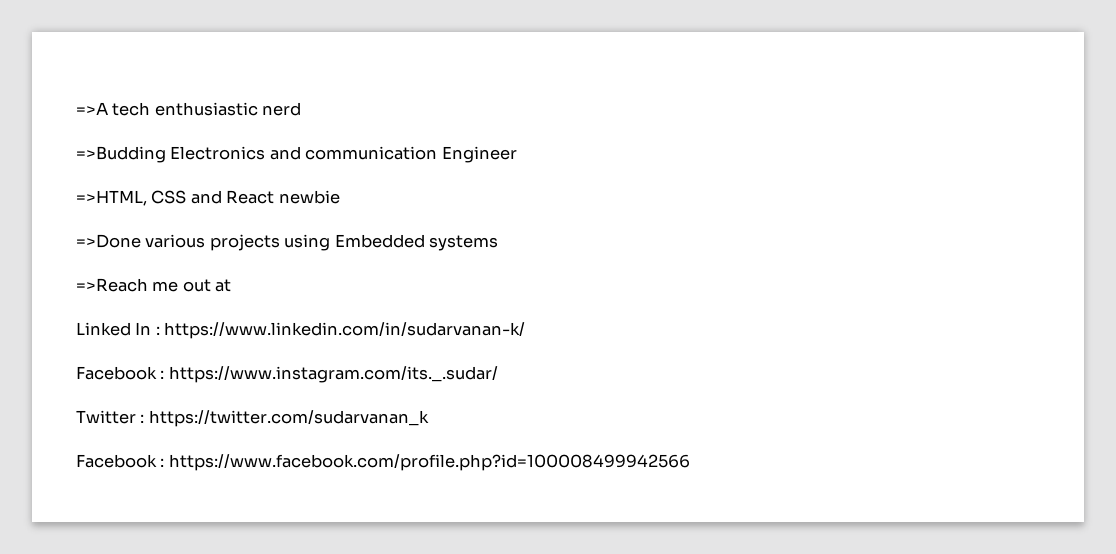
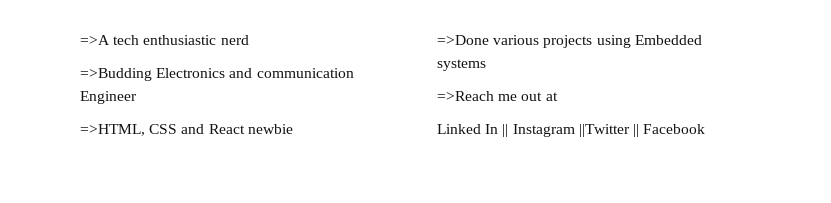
- Linked In : https://www.linkedin.com/in/sudarvanan-k/
- Facebook : https://www.instagram.com/its._.sudar/
- Twitter : https://twitter.com/sudarvanan_k
- Facebook : https://www.facebook.com/profile.php?id=100008499942566
+ Linked In || Instagram ||Twitter || Facebook

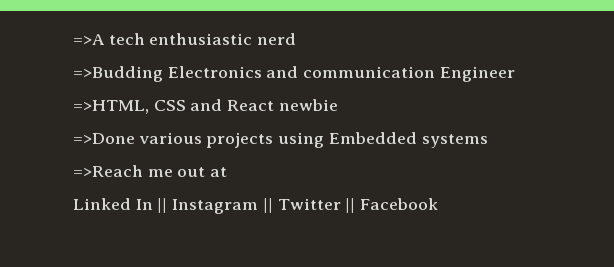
- Linked In || Instagram ||Twitter || Facebook
+ Linked In || Instagram || Twitter || Facebook

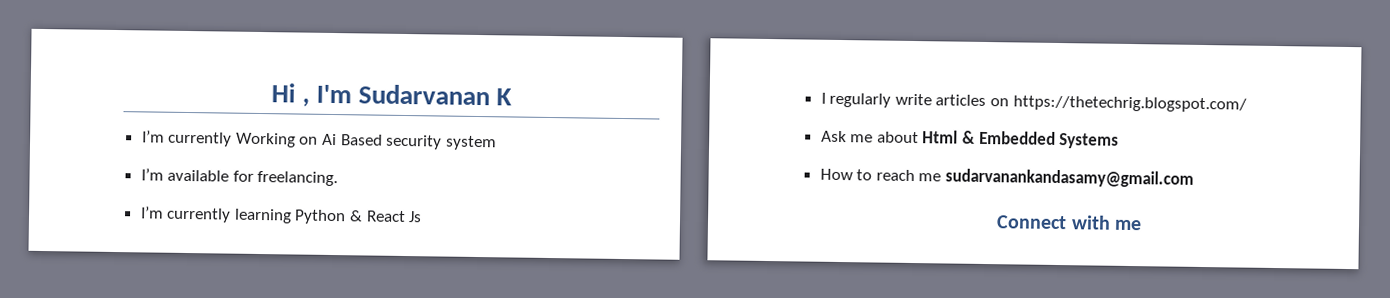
- =>A tech enthusiastic nerd
- =>Budding Electronics and communication Engineer
- =>HTML, CSS and React newbie
- =>Done various projects using Embedded systems
- =>Reach me out at
- Linked In || Instagram || Twitter || Facebook
+ Hi , I'm Sudarvanan K
+ I’m currently Working on Ai Based security system
+ I’m available for freelancing.
+ I’m currently learning Python & React Js
+ I regularly write articles on https://thetechrig.blogspot.com/
+ Ask me about Html & Embedded Systems
+ How to reach me sudarvanankandasamy@gmail.com
+ Connect with me

